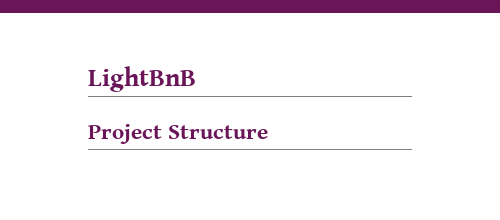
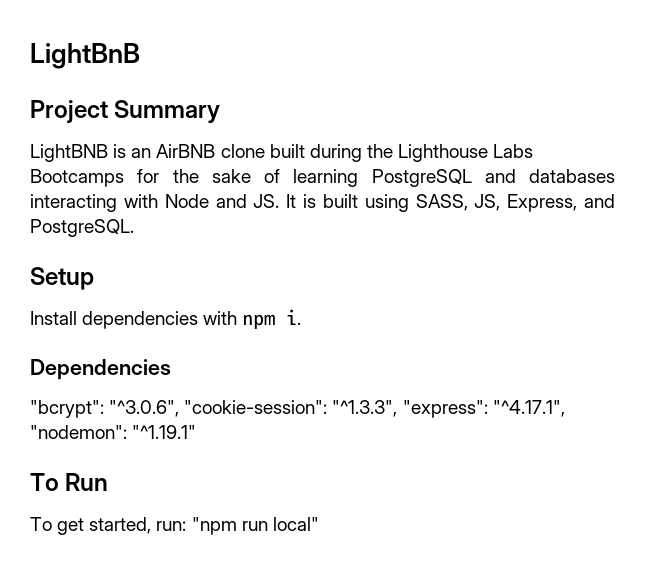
- Project Structure
+ Project Summary
+ LightBNB is an AirBNB clone built during the Lighthouse Labs Bootcamps for the sake of learning PostgreSQL and databases interacting with Node and JS. It is built using SASS, JS, Express, and PostgreSQL.
+ Setup
+ Install dependencies with npm i.
+ Dependencies
+ "bcrypt": "^3.0.6", "cookie-session": "^1.3.3", "express": "^4.17.1", "nodemon": "^1.19.1"
+ To Run
+ To get started, run: "npm run local"

